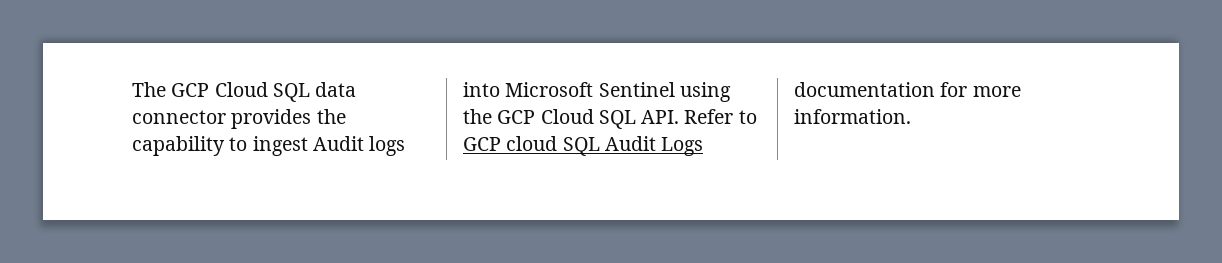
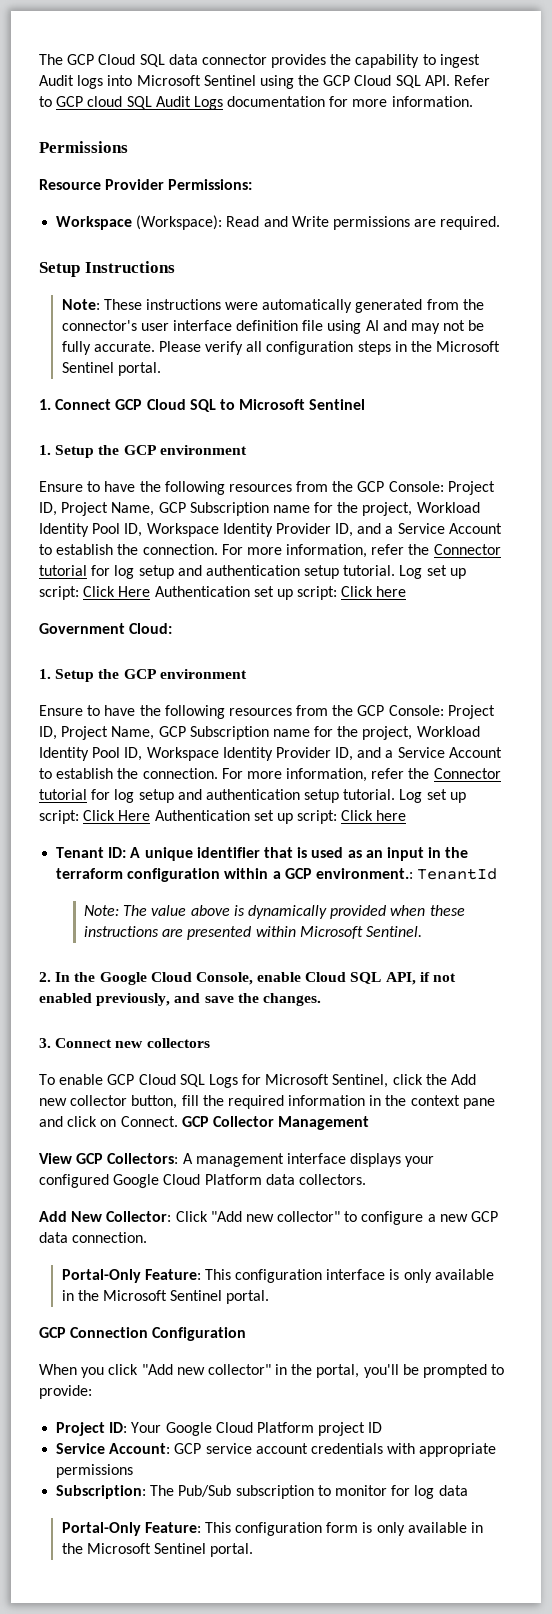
+ Permissions
+ Resource Provider Permissions:
+ Workspace (Workspace): Read and Write permissions are required.
+ Setup Instructions
+ Note: These instructions were automatically generated from the connector's user interface definition file using AI and may not be fully accurate. Please verify all configuration steps in the Microsoft Sentinel portal.
+ 1. Connect GCP Cloud SQL to Microsoft Sentinel
+ 1. Setup the GCP environment
+ Ensure to have the following resources from the GCP Console: Project ID, Project Name, GCP Subscription name for the project, Workload Identity Pool ID, Workspace Identity Provider ID, and a Service Account to establish the connection. For more information, refer the Connector tutorial for log setup and authentication setup tutorial. Log set up script: Click Here Authentication set up script: Click here
+ Government Cloud:
+ 1. Setup the GCP environment
+ Ensure to have the following resources from the GCP Console: Project ID, Project Name, GCP Subscription name for the project, Workload Identity Pool ID, Workspace Identity Provider ID, and a Service Account to establish the connection. For more information, refer the Connector tutorial for log setup and authentication setup tutorial. Log set up script: Click Here Authentication set up script: Click here
+ Tenant ID: A unique identifier that is used as an input in the terraform configuration within a GCP environment.: TenantId
+ Note: The value above is dynamically provided when these instructions are presented within Microsoft Sentinel.
+ 2. In the Google Cloud Console, enable Cloud SQL API, if not enabled previously, and save the changes.
+ 3. Connect new collectors
+ To enable GCP Cloud SQL Logs for Microsoft Sentinel, click the Add new collector button, fill the required information in the context pane and click on Connect. GCP Collector Management
+ View GCP Collectors: A management interface displays your configured Google Cloud Platform data collectors.
+ Add New Collector: Click "Add new collector" to configure a new GCP data connection.
+ Portal-Only Feature: This configuration interface is only available in the Microsoft Sentinel portal.
+ GCP Connection Configuration
+ When you click "Add new collector" in the portal, you'll be prompted to provide:
+ Project ID: Your Google Cloud Platform project ID
+ Service Account: GCP service account credentials with appropriate permissions
+ Subscription: The Pub/Sub subscription to monitor for log data
+ Portal-Only Feature: This configuration form is only available in the Microsoft Sentinel portal.

